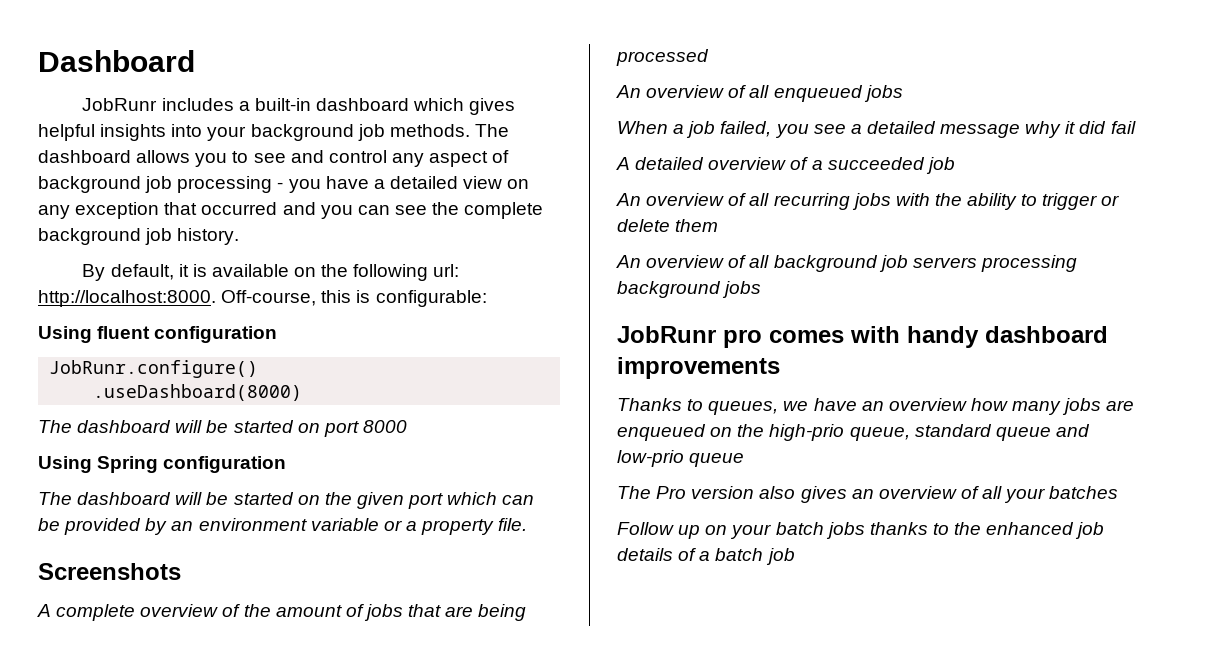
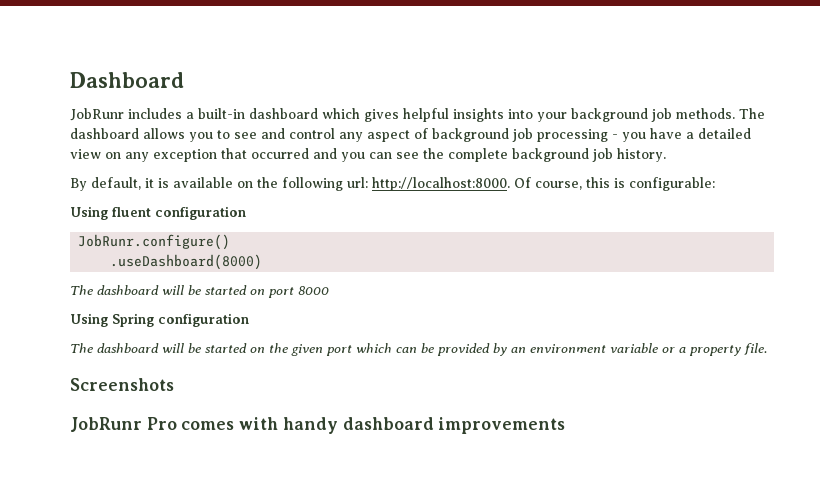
- Off-course, this is configurable:
+ Of course, this is configurable:
- A complete overview of the amount of jobs that are being processed
- An overview of all enqueued jobs
- When a job failed, you see a detailed message why it did fail
- A detailed overview of a succeeded job
- An overview of all recurring jobs with the ability to trigger or delete them
- An overview of all background job servers processing background jobs
- JobRunr pro comes with handy dashboard improvements
+ JobRunr Pro comes with handy dashboard improvements
- Thanks to queues, we have an overview how many jobs are enqueued on the high-prio queue, standard queue and low-prio queue
- The Pro version also gives an overview of all your batches
- Follow up on your batch jobs thanks to the enhanced job details of a batch job

